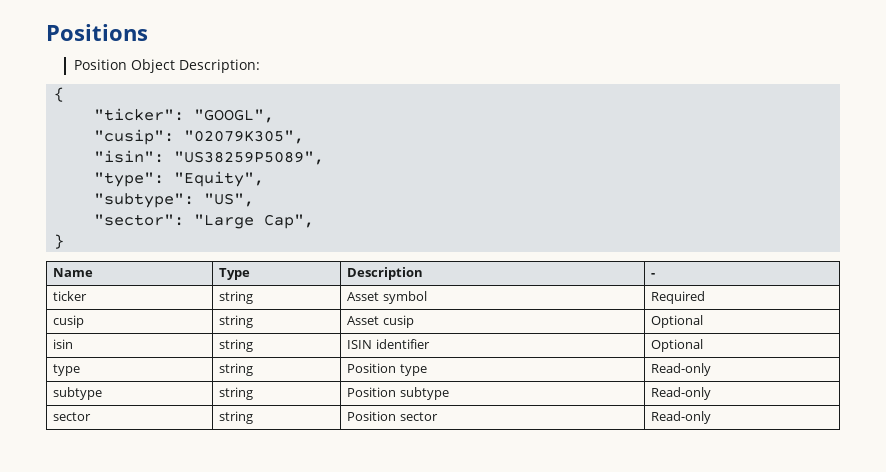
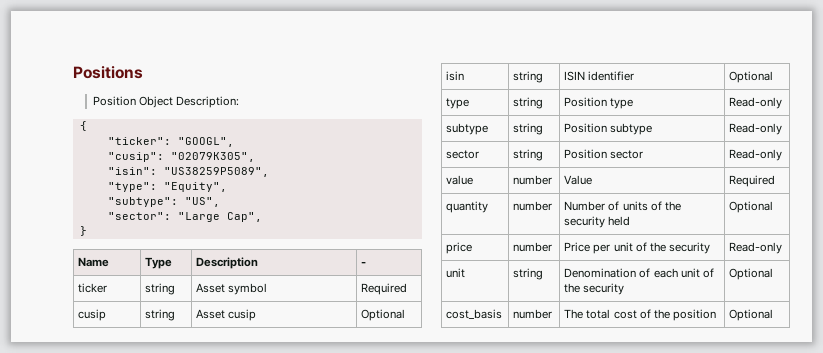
+ value | number | Value | Required
+ quantity | number | Number of units of the security held | Optional
+ price | number | Price per unit of the security | Read-only
+ unit | string | Denomination of each unit of the security | Optional
+ cost_basis | number | The total cost of the position | Optional

